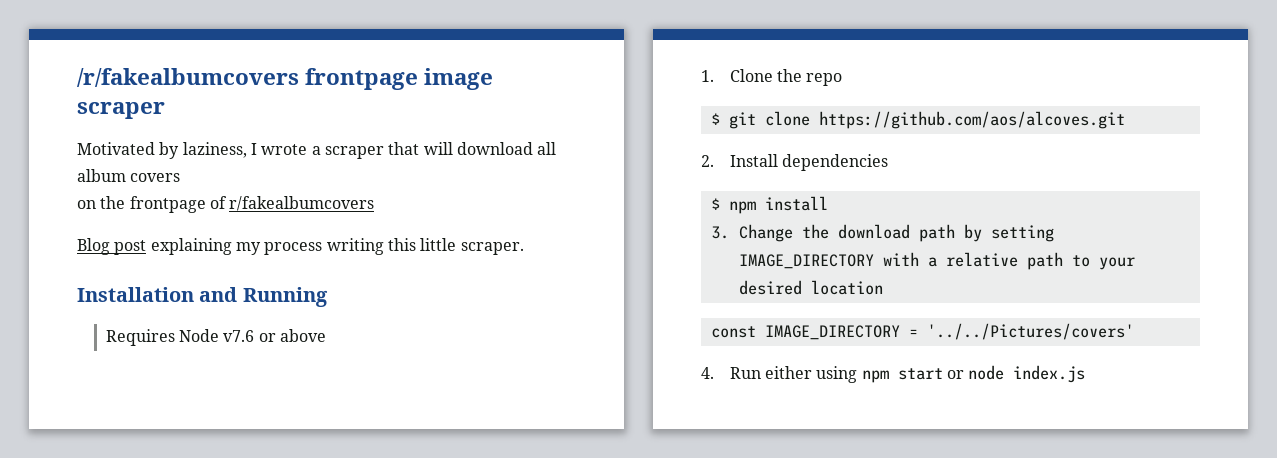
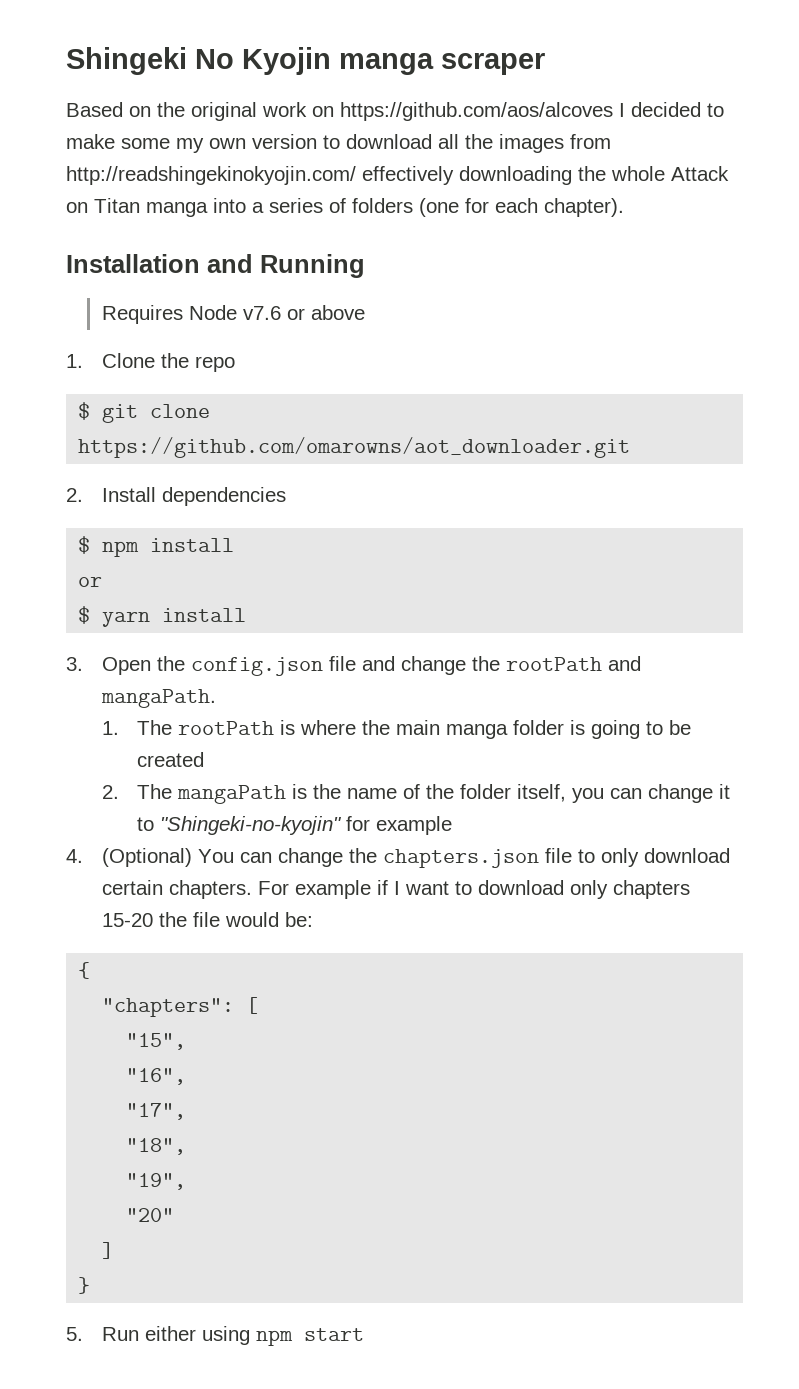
- /r/fakealbumcovers frontpage image scraper
- Motivated by laziness, I wrote a scraper that will download all album covers
- on the frontpage of r/fakealbumcovers
- Blog post explaining my process writing this little scraper.
+ Shingeki No Kyojin manga scraper
+ Based on the original work on https://github.com/aos/alcoves I decided to make some my own version to download all the images from http://readshingekinokyojin.com/ effectively downloading the whole Attack on Titan manga into a series of folders (one for each chapter).
- $ git clone https://github.com/aos/alcoves.git
+ $ git clone https://github.com/omarowns/aot_downloader.git
  $ npm install
- 3. Change the download path by setting IMAGE_DIRECTORY with a relative path to your desired location
- const IMAGE_DIRECTORY = '../../Pictures/covers'
- 4. Run either using npm start or node index.js
+ or
+ $ yarn install
+ 3. Open the config.json file and change the rootPath and mangaPath.
+ 1. The rootPath is where the main manga folder is going to be created
+ 2. The mangaPath is the name of the folder itself, you can change it to "Shingeki-no-kyojin" for example
+ 4. (Optional) You can change the chapters.json file to only download certain chapters. For example if I want to download only chapters 15-20 the file would be:
+ {
+ "chapters": [
+ "15",
+ "16",
+ "17",
+ "18",
+ "19",
+ "20"
+ ]
+ }
+ 5. Run either using npm start

